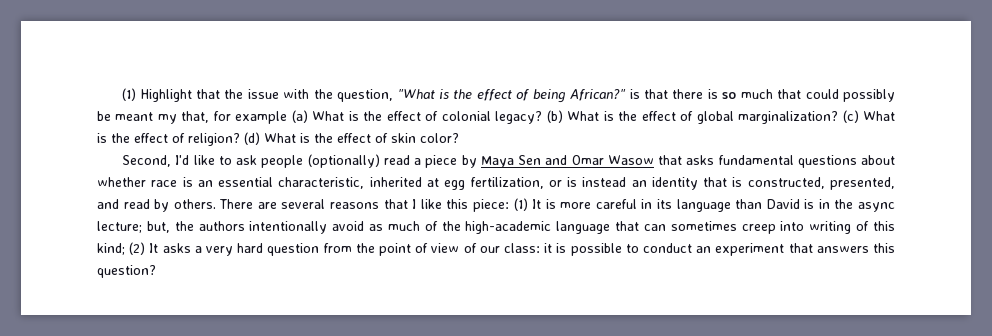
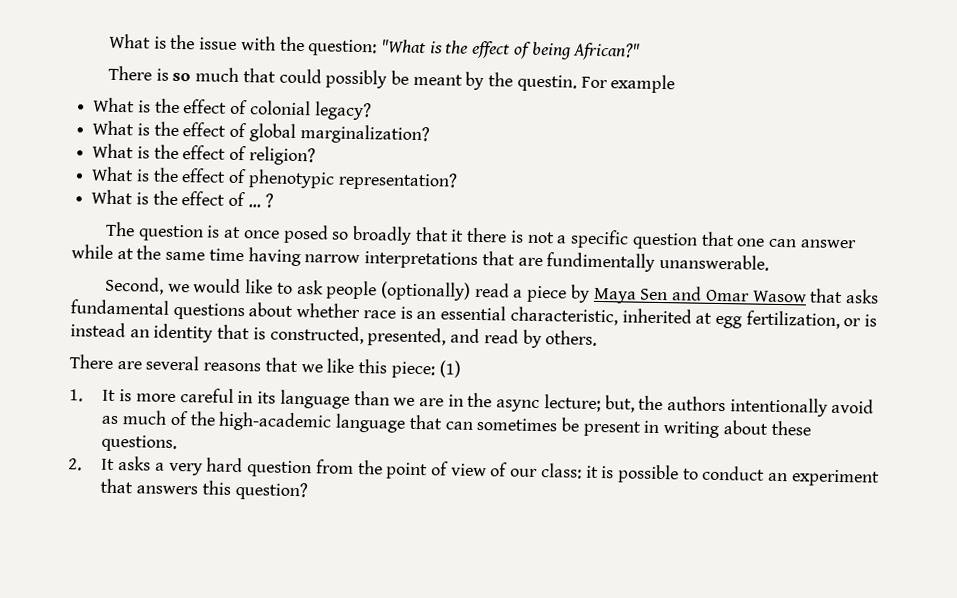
- (1) Highlight that the issue with the question, "What is the effect of being African?" is that there is so much that could possibly be meant my that, for example (a) What is the effect of colonial legacy? (b) What is the effect of global marginalization? (c) What is the effect of religion? (d) What is the effect of skin color?
+ What is the issue with the question: "What is the effect of being African?"
+ There is so much that could possibly be meant by the questin. For example
+ What is the effect of colonial legacy?
+ What is the effect of global marginalization?
+ What is the effect of religion?
+ What is the effect of phenotypic representation?
+ What is the effect of ... ?
+ The question is at once posed so broadly that it there is not a specific question that one can answer while at the same time having narrow interpretations that are fundimentally unanswerable.
- Second, I'd like to ask people (optionally) read a piece by Maya Sen and Omar Wasow that asks fundamental questions about whether race is an essential characteristic, inherited at egg fertilization, or is instead an identity that is constructed, presented, and read by others. There are several reasons that I like this piece:
+ Second, we would like to ask people (optionally) read a piece by Maya Sen and Omar Wasow that asks fundamental questions about whether race is an essential characteristic, inherited at egg fertilization, or is instead an identity that is constructed, presented, and read by others.
+ There are several reasons that we like this piece:
- (1) It is more careful in its language than David is in the async lecture;
+ (1)
+ 1. It is more careful in its language than we are in the async lecture;
- but, the authors intentionally avoid as much of the high-academic language that can sometimes creep into writing of this kind; (2) It asks a very hard question from the point of view of our class:
+ but, the authors intentionally avoid as much of the high-academic language that can sometimes be present in writing about these questions.
+ 2. It asks a very hard question from the point of view of our class:

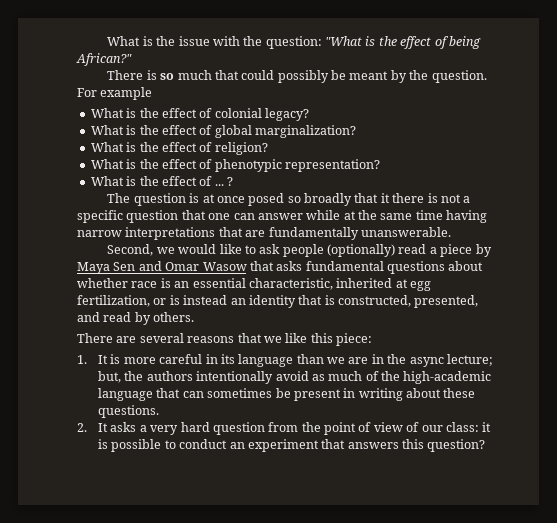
- There is so much that could possibly be meant by the questin.
+ There is so much that could possibly be meant by the question.
- The question is at once posed so broadly that it there is not a specific question that one can answer while at the same time having narrow interpretations that are fundimentally unanswerable.
+ The question is at once posed so broadly that it there is not a specific question that one can answer while at the same time having narrow interpretations that are fundamentally unanswerable.
- There are several reasons that we like this piece: (1)
+ There are several reasons that we like this piece:

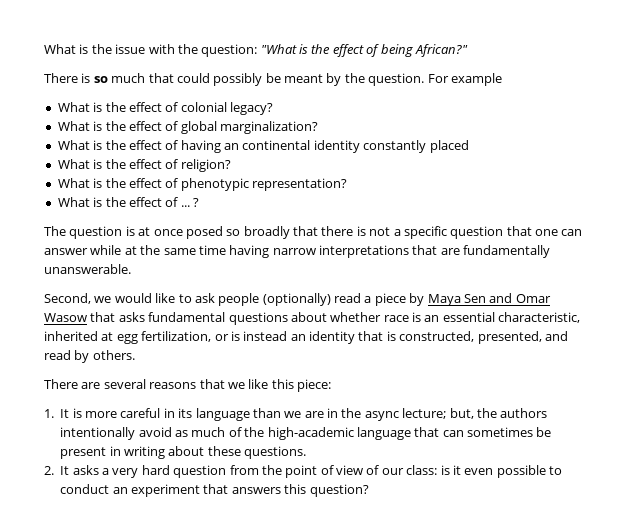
+ What is the effect of having an continental identity constantly placed
- The question is at once posed so broadly that it there is not a specific question that one can answer while at the same time having narrow interpretations that are fundamentally unanswerable.
+ The question is at once posed so broadly that there is not a specific question that one can answer while at the same time having narrow interpretations that are fundamentally unanswerable.
- 2. It asks a very hard question from the point of view of our class: it is possible to conduct an experiment that answers this question?
+ 2. It asks a very hard question from the point of view of our class: is it even possible to conduct an experiment that answers this question?

